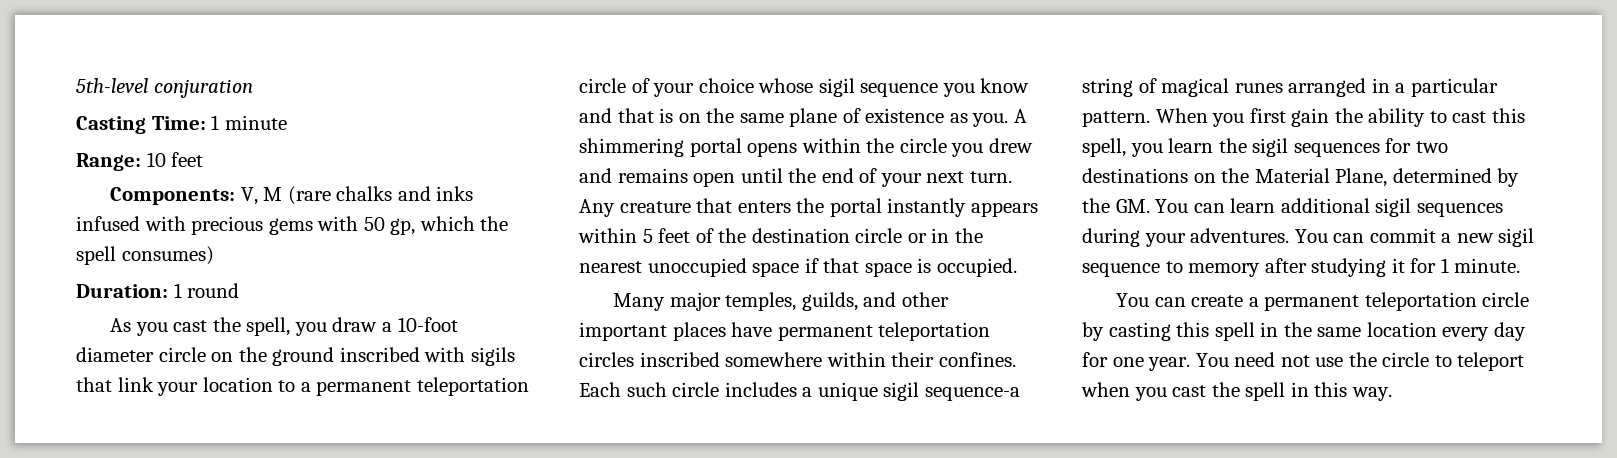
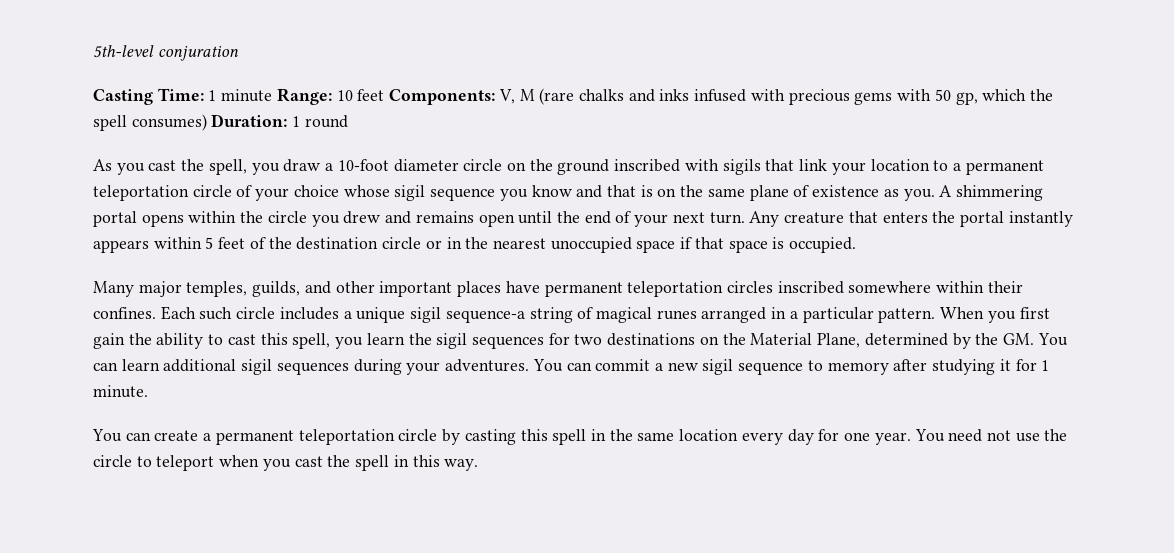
- Casting Time: 1 minute
- Range: 10 feet
- Components: V, M (rare chalks and inks infused with precious gems with 50 gp, which the spell consumes)
- Duration: 1 round
+ Casting Time: 1 minute Range: 10 feet Components: V, M (rare chalks and inks infused with precious gems with 50 gp, which the spell consumes) Duration: 1 round

